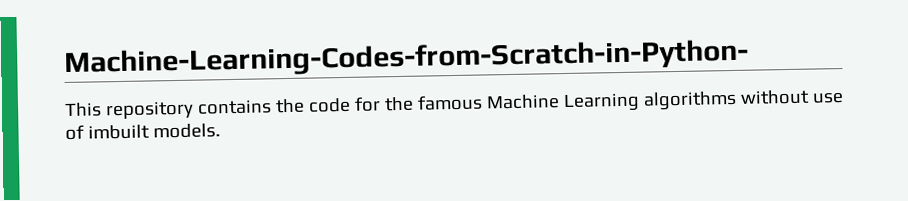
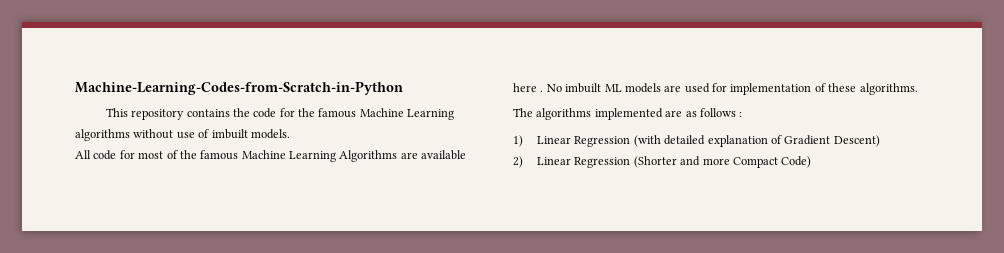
- Machine-Learning-Codes-from-Scratch-in-Python-
+ Machine-Learning-Codes-from-Scratch-in-Python
+ All code for most of the famous Machine Learning Algorithms are available here . No imbuilt ML models are used for implementation of these algorithms.
+ The algorithms implemented are as follows :
+ 1) Linear Regression (with detailed explanation of Gradient Descent)
+ 2) Linear Regression (Shorter and more Compact Code)

